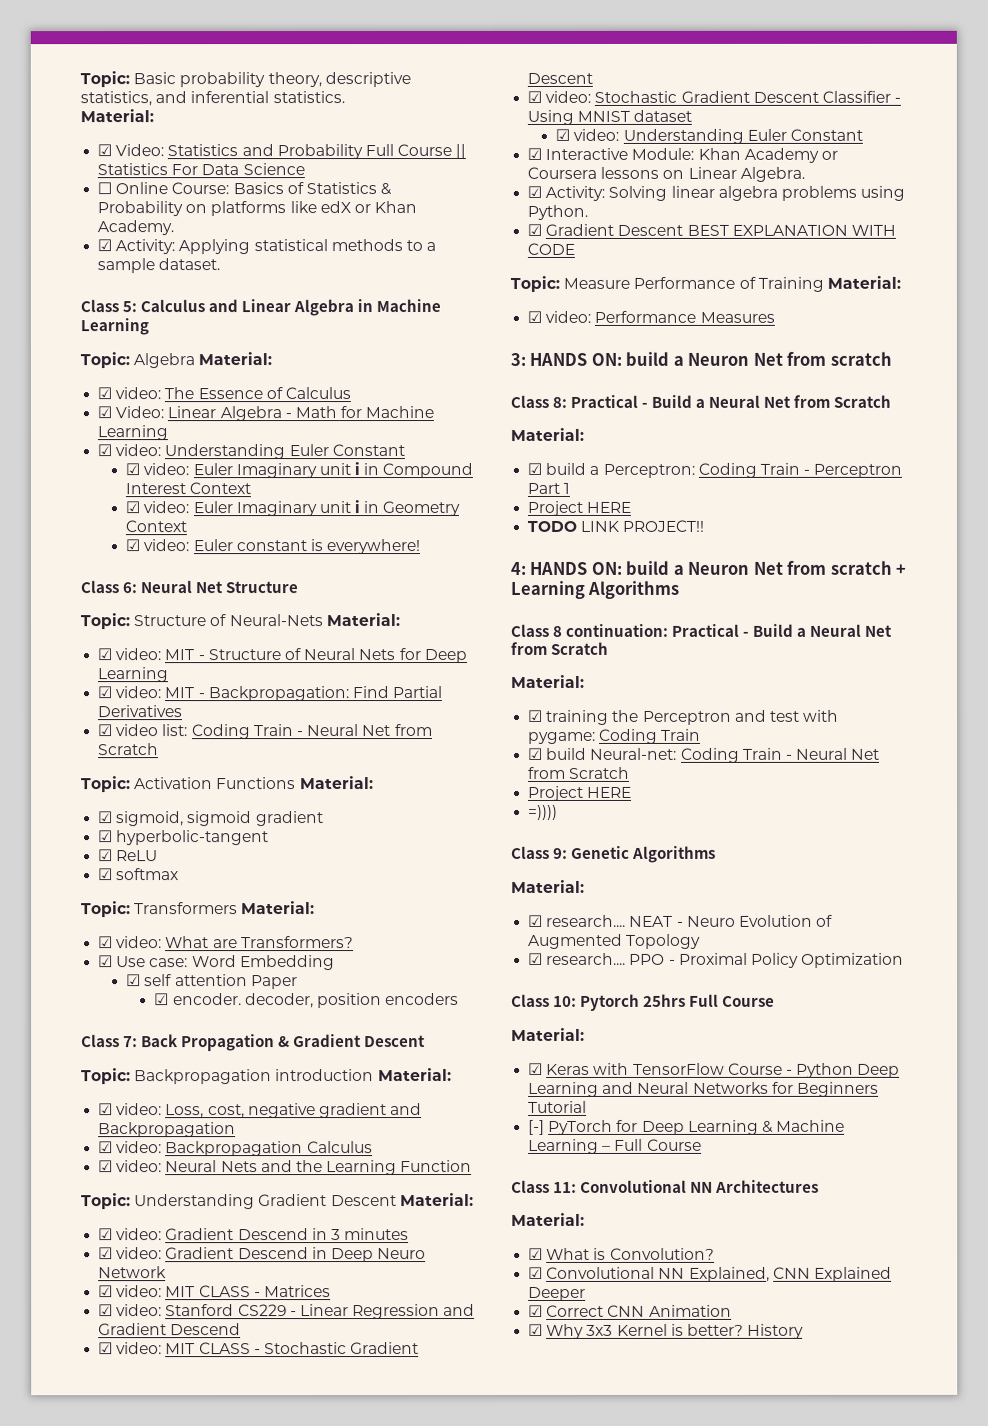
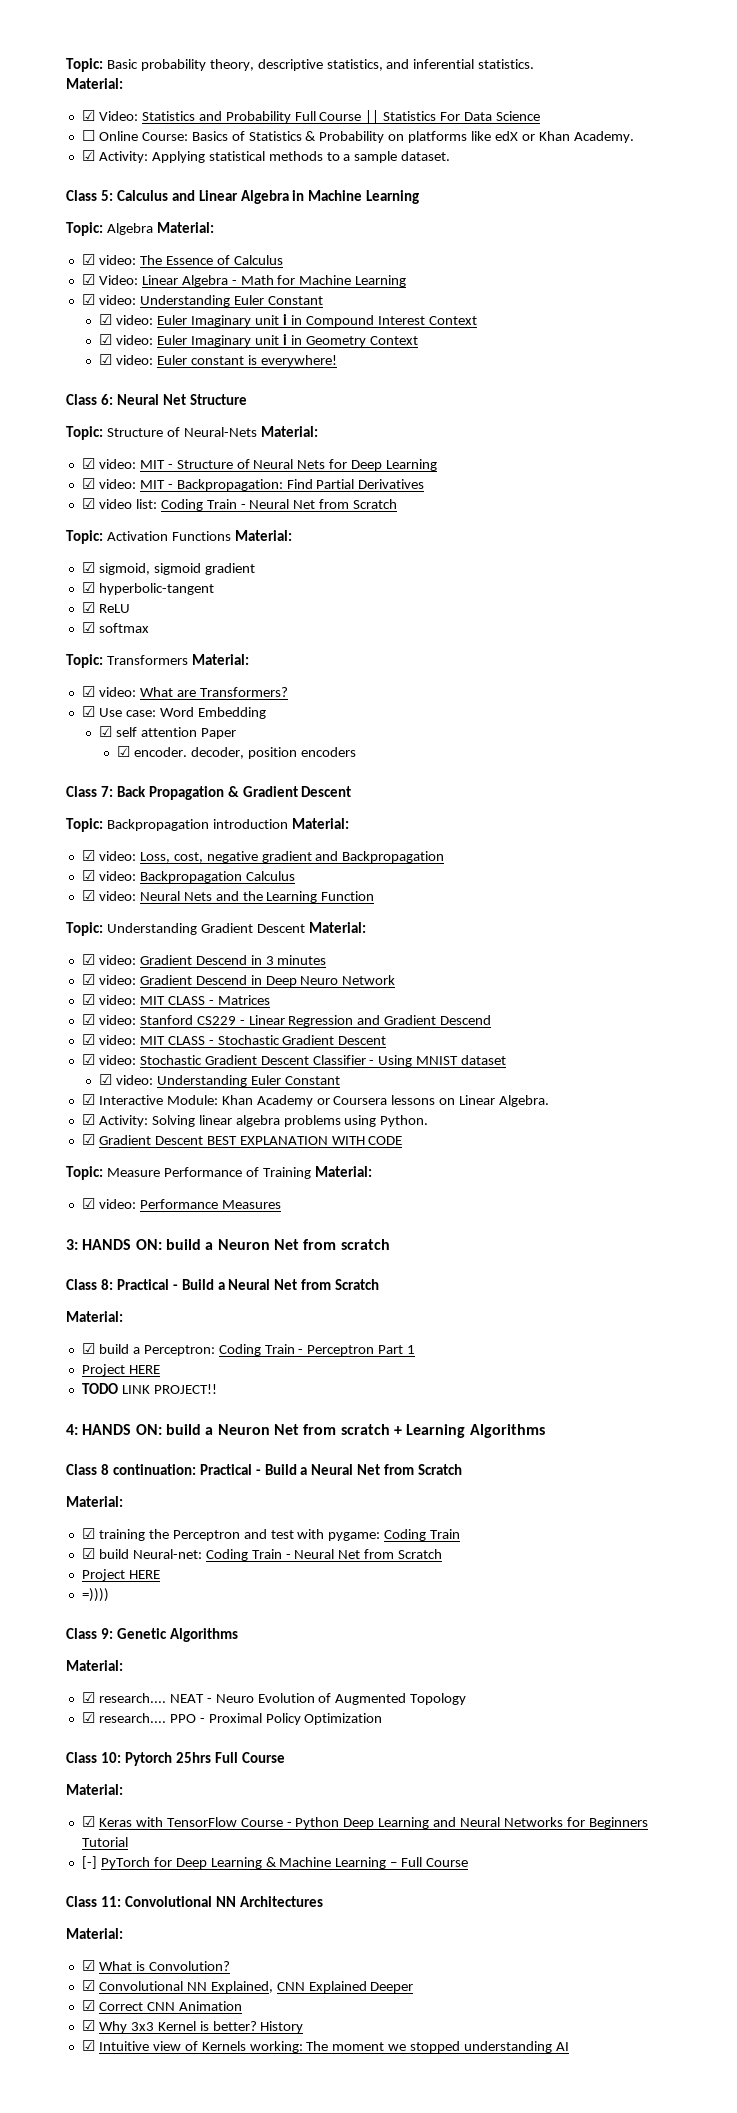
+ ☑ Intuitive view of Kernels working: The moment we stopped understanding AI

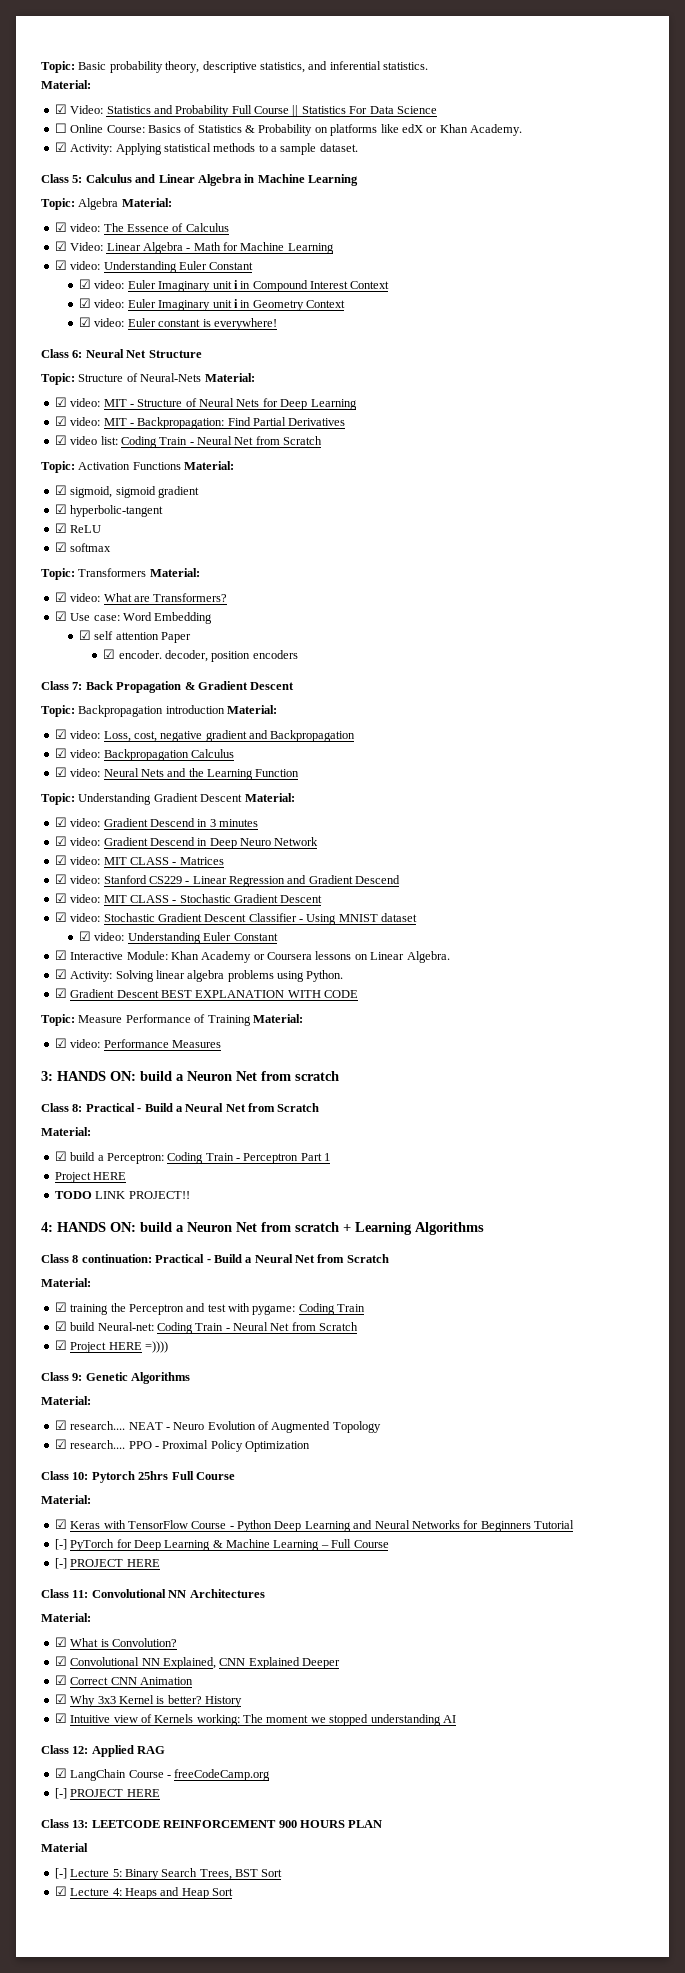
  ☑ build Neural-net: Coding Train - Neural Net from Scratch
- Project HERE
- =))))
+ ☑ Project HERE =))))
  [-] PyTorch for Deep Learning & Machine Learning – Full Course
+ [-] PROJECT HERE
+ Class 12: Applied RAG
+ ☑ LangChain Course - freeCodeCamp.org
+ [-] PROJECT HERE
+ Class 13: LEETCODE REINFORCEMENT 900 HOURS PLAN
+ Material
+ [-] Lecture 5: Binary Search Trees, BST Sort
+ ☑ Lecture 4: Heaps and Heap Sort

